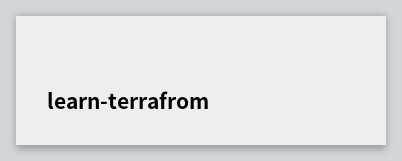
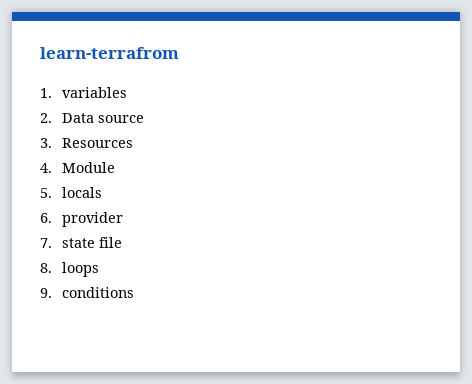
+ 1. variables
+ 2. Data source
+ 3. Resources
+ 4. Module
+ 5. locals
+ 6. provider
+ 7. state file
+ 8. loops
+ 9. conditions

